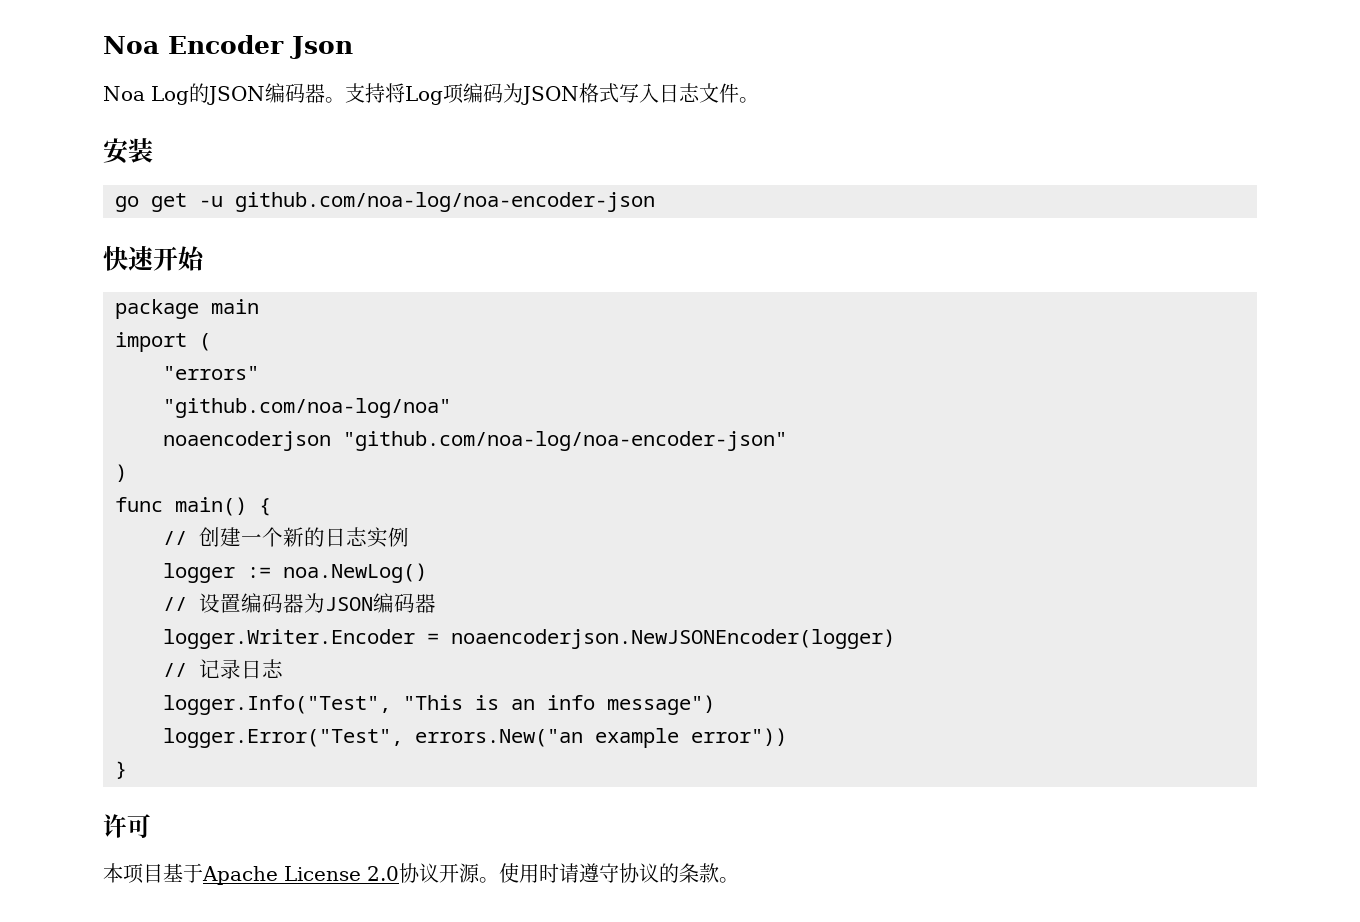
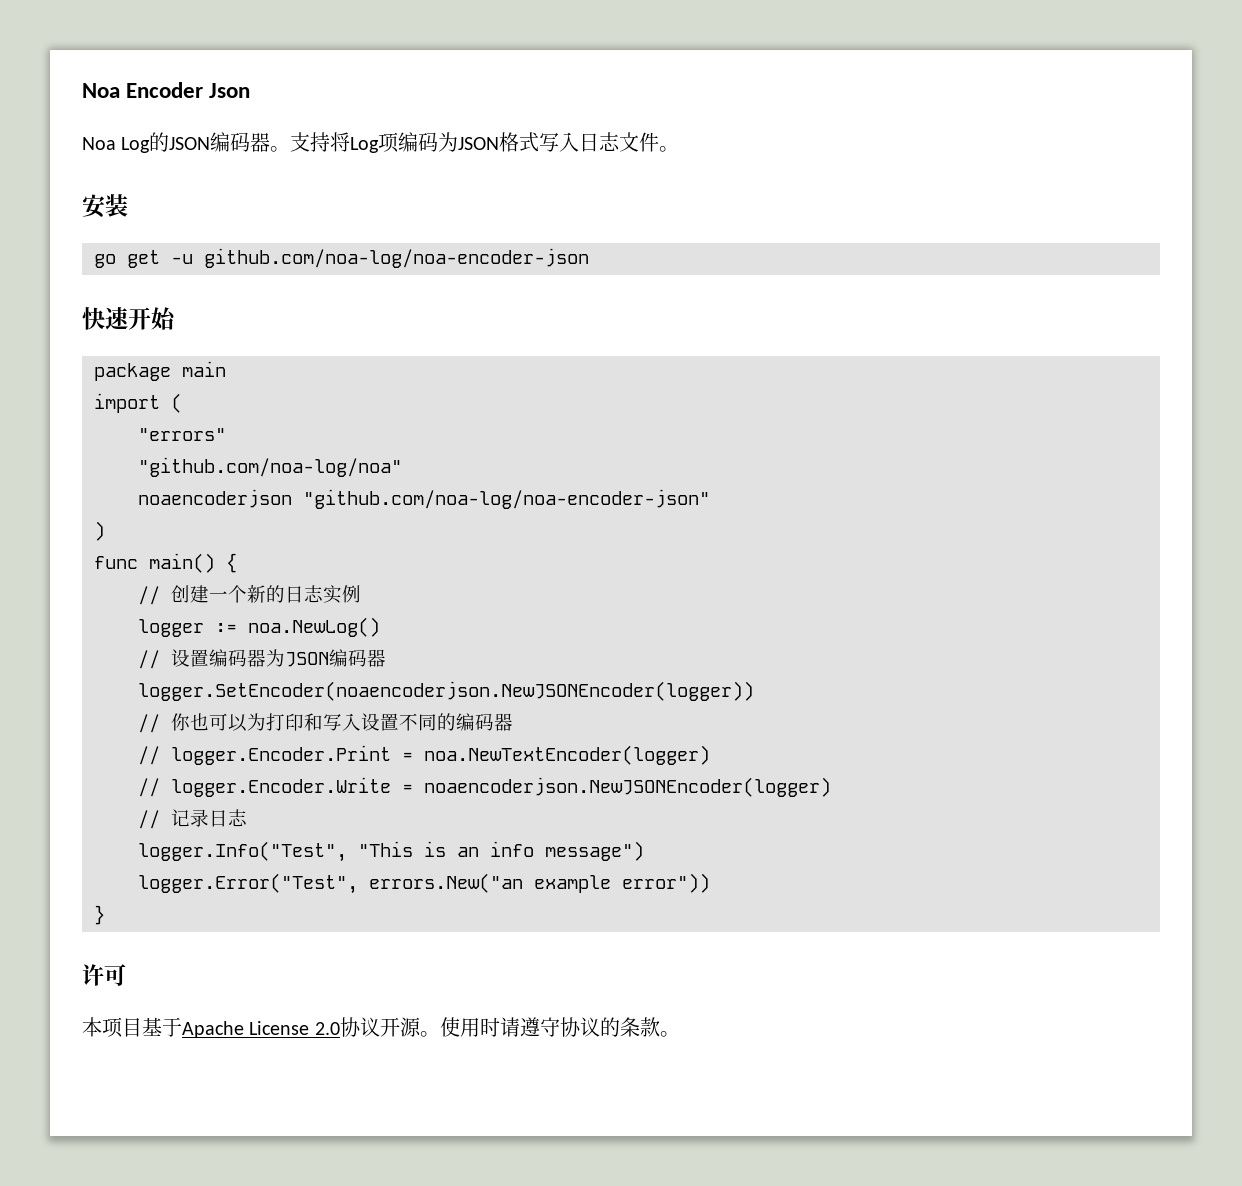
- logger.Writer.Encoder = noaencoderjson.NewJSONEncoder(logger)
+ logger.SetEncoder(noaencoderjson.NewJSONEncoder(logger))
+ // 你也可以为打印和写入设置不同的编码器
+ // logger.Encoder.Print = noa.NewTextEncoder(logger)
+ // logger.Encoder.Write = noaencoderjson.NewJSONEncoder(logger)

